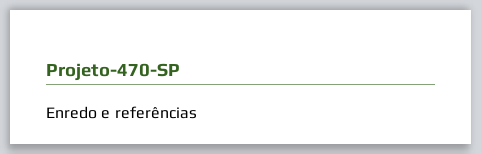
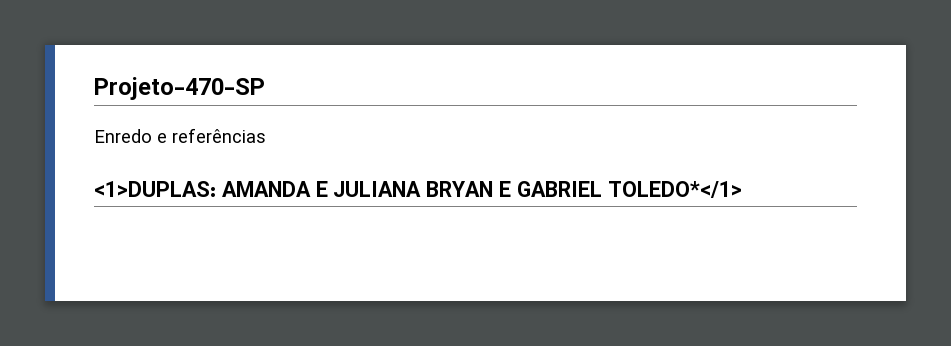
+ <1>DUPLAS: AMANDA E JULIANA BRYAN E GABRIEL TOLEDO*</1>

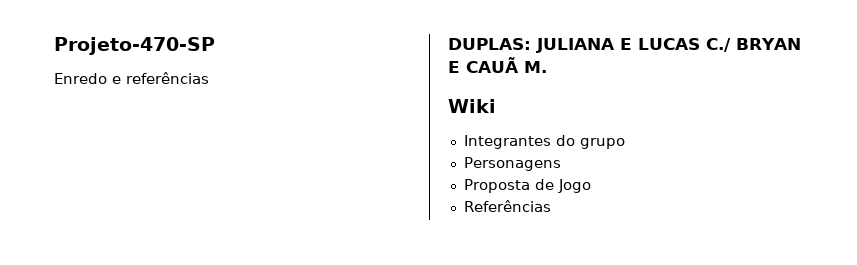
- <1>DUPLAS: AMANDA E JULIANA BRYAN E GABRIEL TOLEDO*</1>
+ DUPLAS: JULIANA E LUCAS C./ BRYAN E CAUÃ M.
+ Wiki
+ Integrantes do grupo
+ Personagens
+ Proposta de Jogo
+ Referências

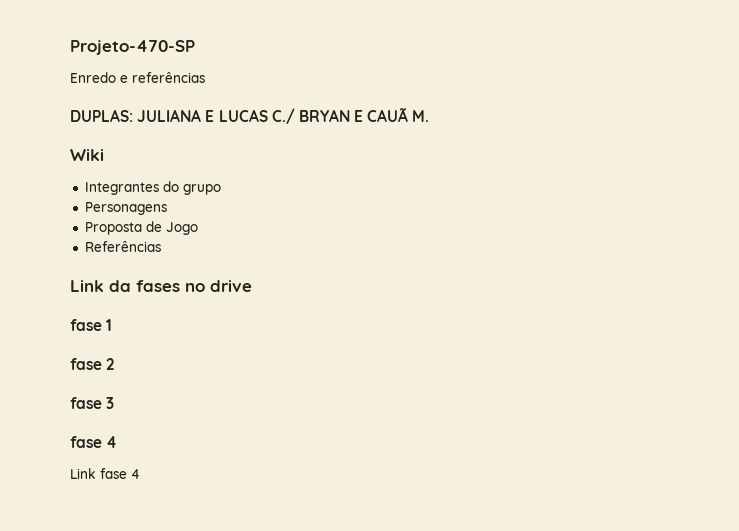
+ Link da fases no drive
+ fase 1
+ fase 2
+ fase 3
+ fase 4
+ Link fase 4

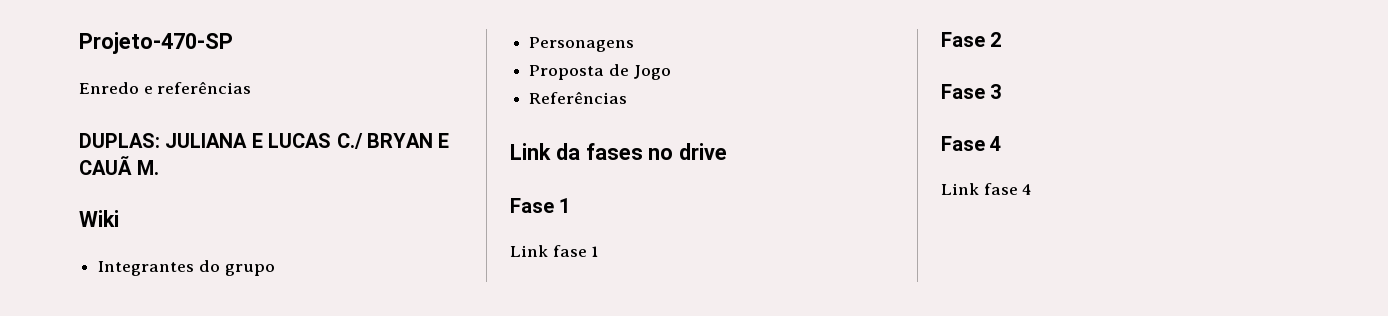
- fase 1
+ Fase 1
+ Link fase 1
- fase 2
+ Fase 2
- fase 3
- fase 4
+ Fase 3
+ Fase 4

